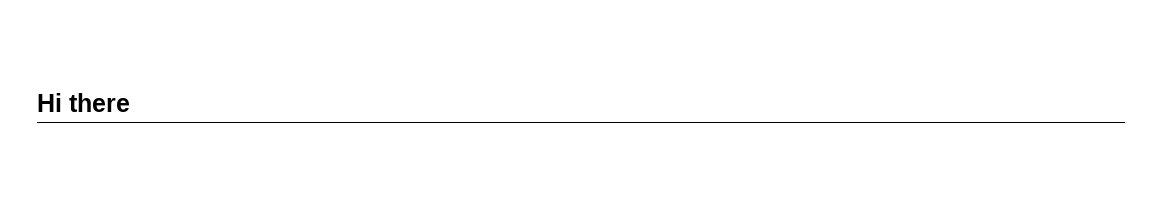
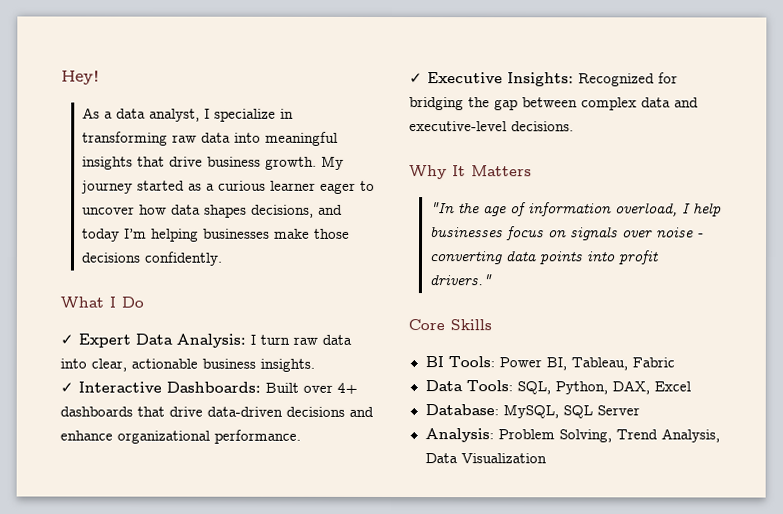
- Hi there
+ Hey!
+ As a data analyst, I specialize in transforming raw data into meaningful insights that drive business growth. My journey started as a curious learner eager to uncover how data shapes decisions, and today I’m helping businesses make those decisions confidently.
+ What I Do
+ ✓ Expert Data Analysis: I turn raw data into clear, actionable business insights.
+ ✓ Interactive Dashboards: Built over 4+ dashboards that drive data-driven decisions and enhance organizational performance.
+ ✓ Executive Insights: Recognized for bridging the gap between complex data and executive-level decisions.
+ Why It Matters
+ "In the age of information overload, I help businesses focus on signals over noise - converting data points into profit drivers."
+ Core Skills
+ BI Tools: Power BI, Tableau, Fabric
+ Data Tools: SQL, Python, DAX, Excel
+ Database: MySQL, SQL Server
+ Analysis: Problem Solving, Trend Analysis, Data Visualization

